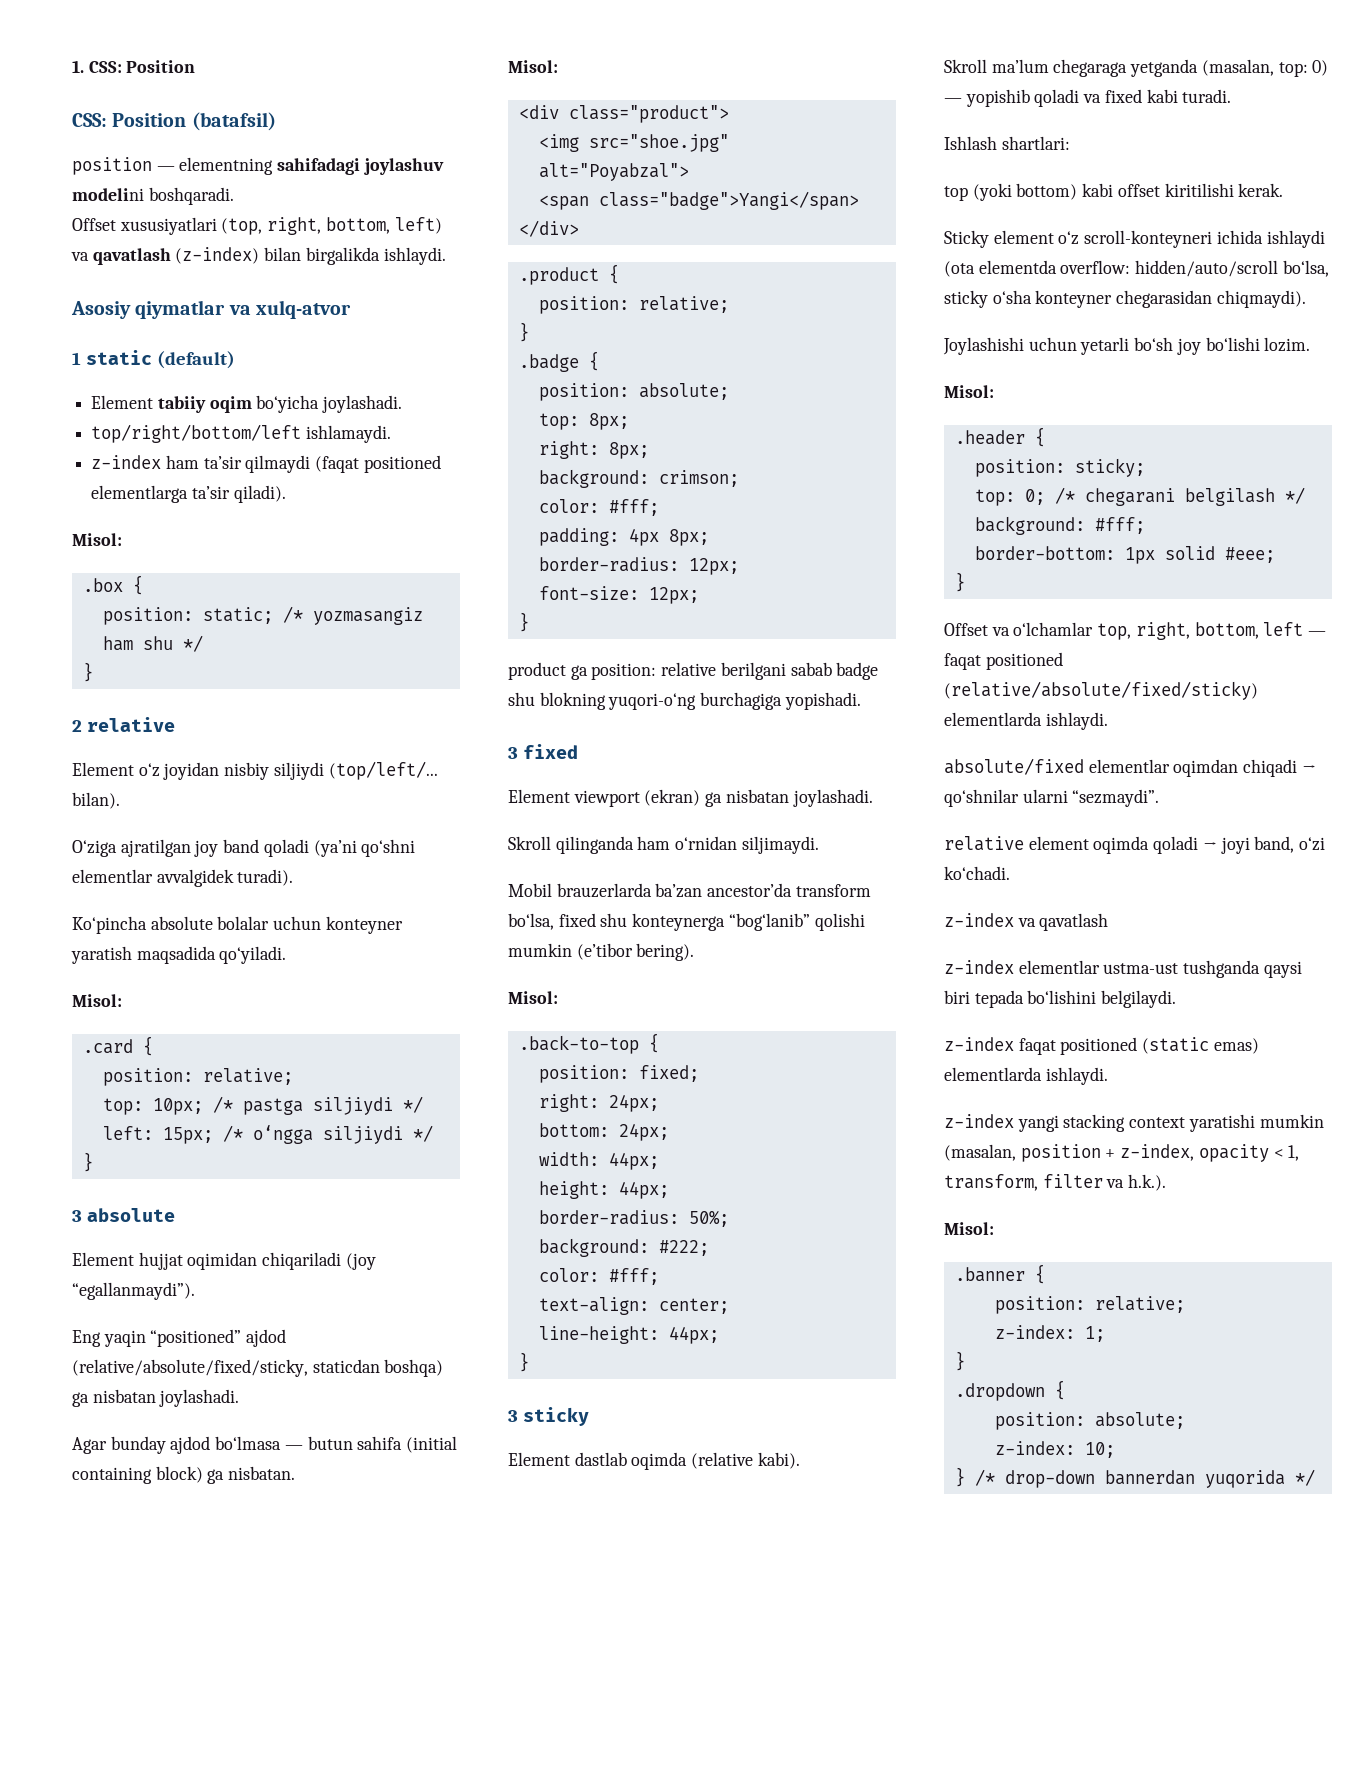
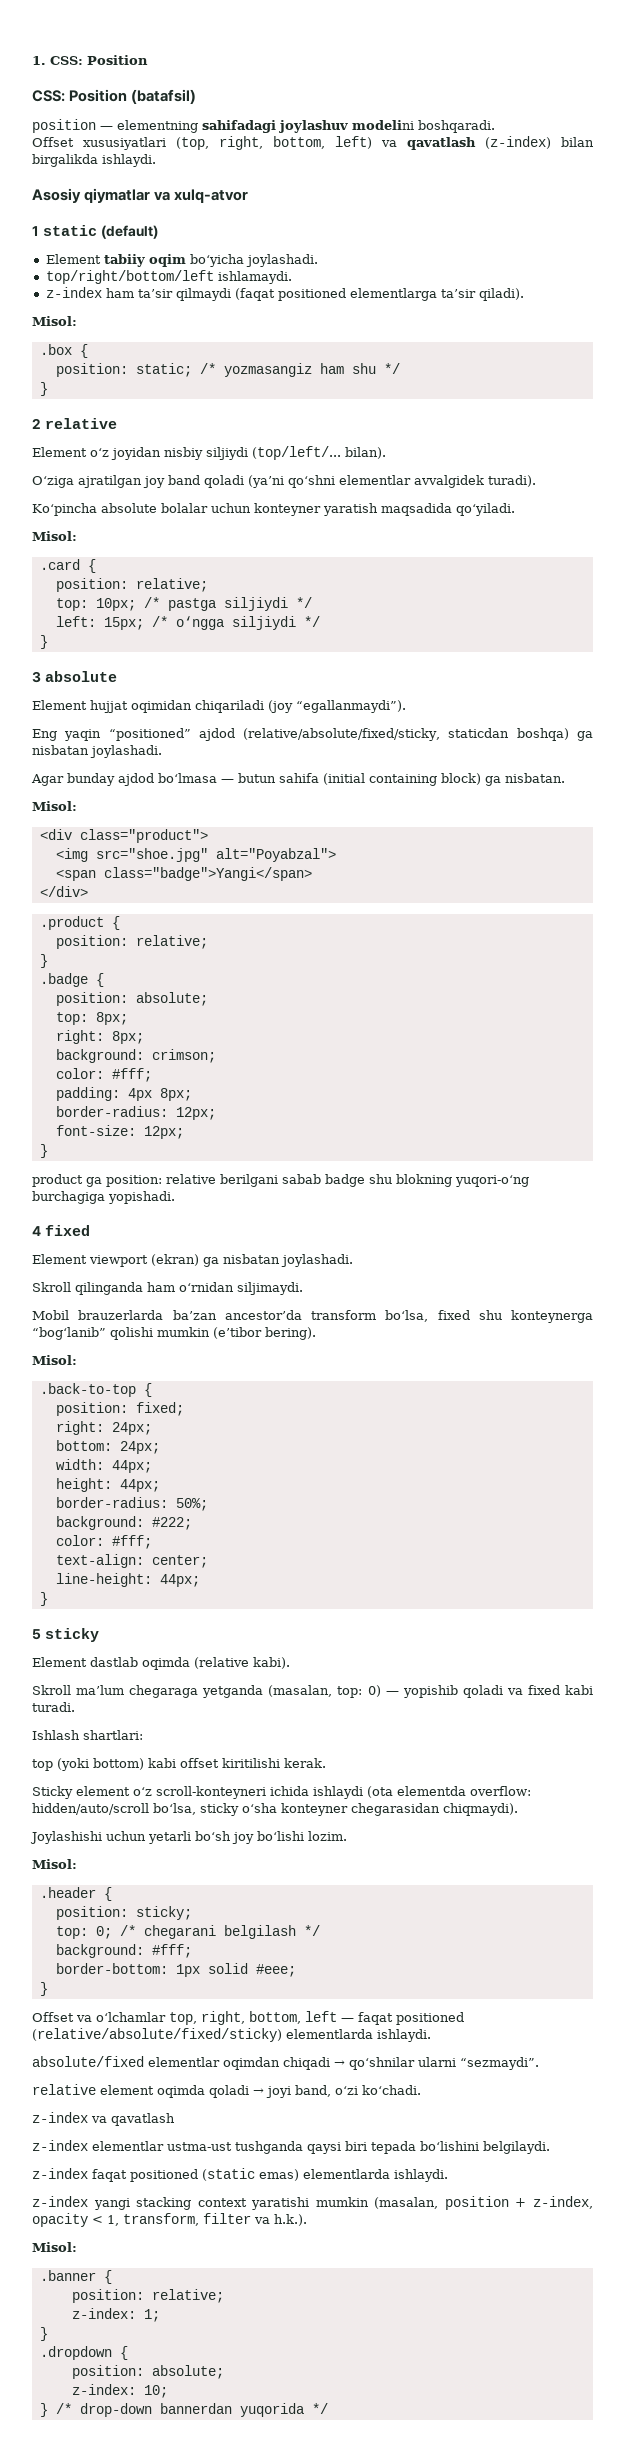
- 3 fixed
+ 4 fixed
- 3 sticky
+ 5 sticky

